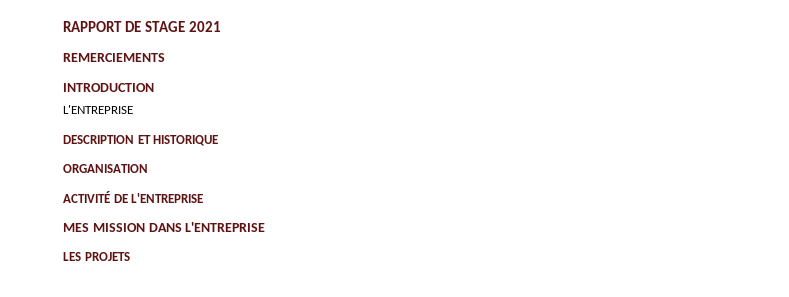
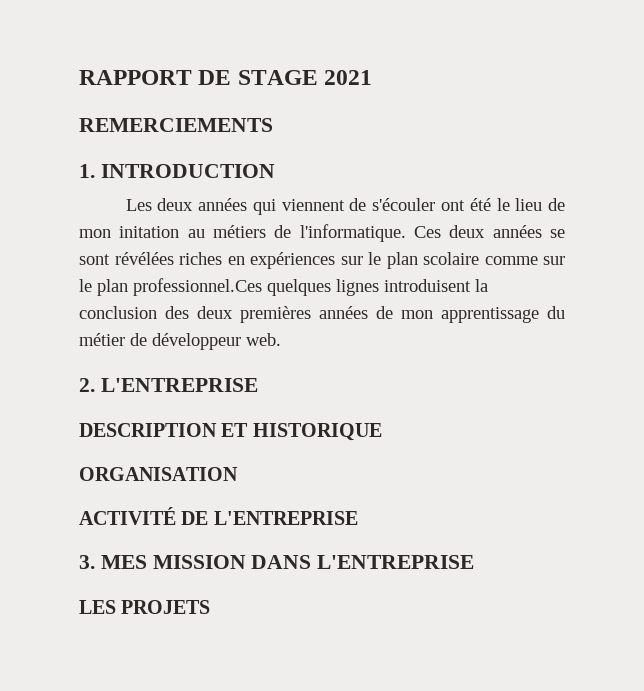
- INTRODUCTION
- L'ENTREPRISE
+ 1. INTRODUCTION
+ Les deux années qui viennent de s'écouler ont été le lieu de mon initation au métiers de l'informatique. Ces deux années se sont révélées riches en expériences sur le plan scolaire comme sur le plan professionnel.Ces quelques lignes introduisent la conclusion des deux premières années de mon apprentissage du métier de développeur web.
+ 2. L'ENTREPRISE
- MES MISSION DANS L'ENTREPRISE
+ 3. MES MISSION DANS L'ENTREPRISE

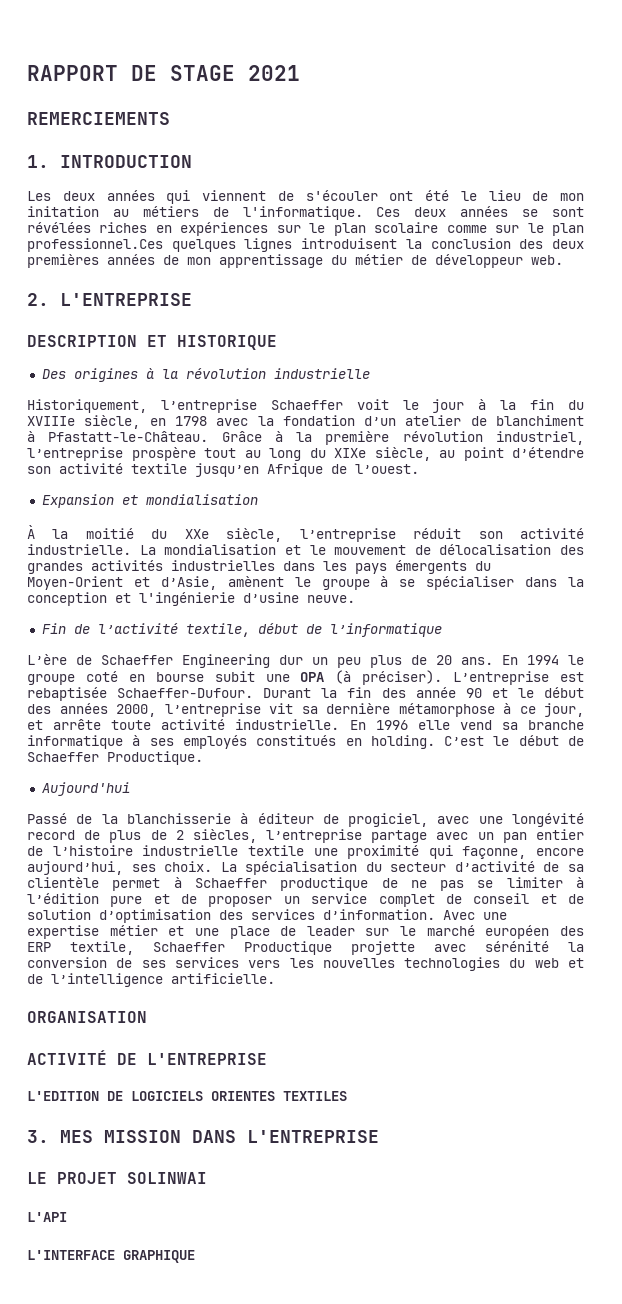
+ Des origines à la révolution industrielle
+ Historiquement, l’entreprise Schaeffer voit le jour à la fin du XVIIIe siècle, en 1798 avec la fondation d’un atelier de blanchiment à Pfastatt-le-Château. Grâce à la première révolution industriel, l’entreprise prospère tout au long du XIXe siècle, au point d’étendre son activité textile jusqu’en Afrique de l’ouest.
+ Expansion et mondialisation
+ À la moitié du XXe siècle, l’entreprise réduit son activité industrielle. La mondialisation et le mouvement de délocalisation des grandes activités industrielles dans les pays émergents du Moyen-Orient et d’Asie, amènent le groupe à se spécialiser dans la conception et l'ingénierie d’usine neuve.
+ Fin de l’activité textile, début de l’informatique
+ L’ère de Schaeffer Engineering dur un peu plus de 20 ans. En 1994 le groupe coté en bourse subit une OPA (à préciser). L’entreprise est rebaptisée Schaeffer-Dufour. Durant la fin des année 90 et le début des années 2000, l’entreprise vit sa dernière métamorphose à ce jour, et arrête toute activité industrielle. En 1996 elle vend sa branche informatique à ses employés constitués en holding. C’est le début de Schaeffer Productique.
+ Aujourd'hui
+ Passé de la blanchisserie à éditeur de progiciel, avec une longévité record de plus de 2 siècles, l’entreprise partage avec un pan entier de l’histoire industrielle textile une proximité qui façonne, encore aujourd’hui, ses choix. La spécialisation du secteur d’activité de sa clientèle permet à Schaeffer productique de ne pas se limiter à l’édition pure et de proposer un service complet de conseil et de solution d’optimisation des services d’information. Avec une expertise métier et une place de leader sur le marché européen des ERP textile, Schaeffer Productique projette avec sérénité la conversion de ses services vers les nouvelles technologies du web et de l’intelligence artificielle.
+ L'EDITION DE LOGICIELS ORIENTES TEXTILES
- LES PROJETS
+ LE PROJET SOLINWAI
+ L'API
+ L'INTERFACE GRAPHIQUE

